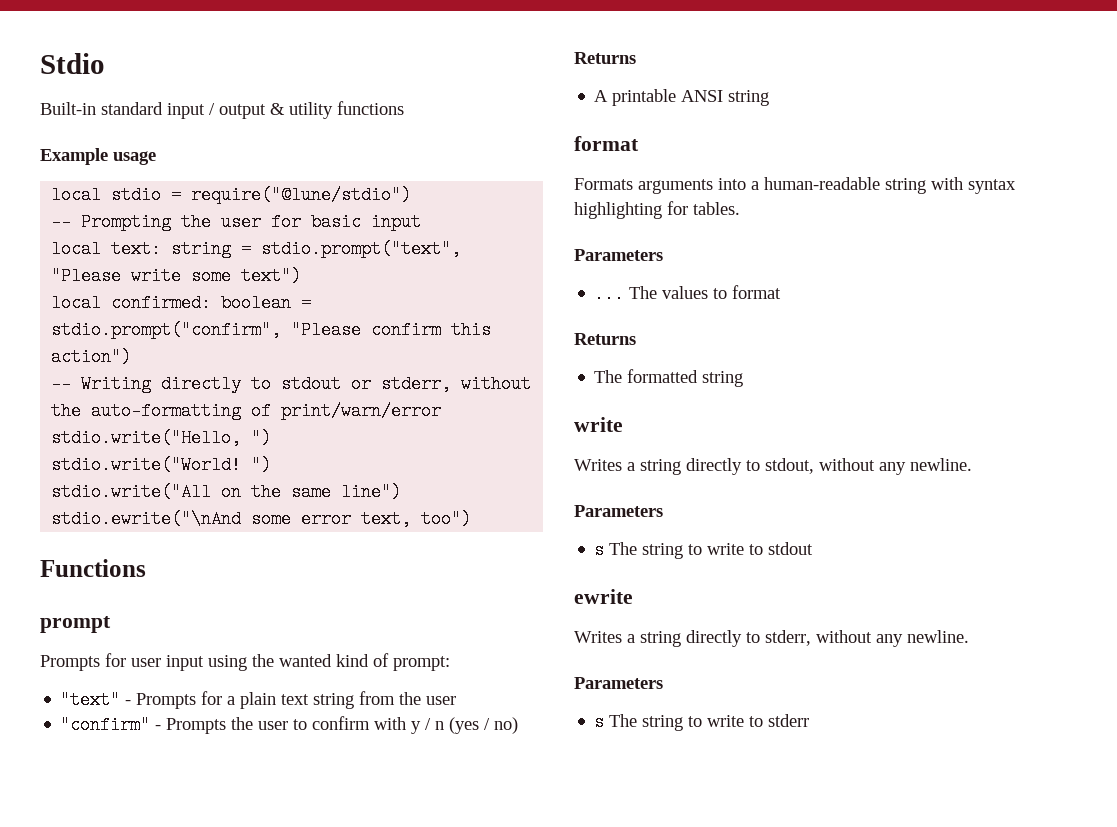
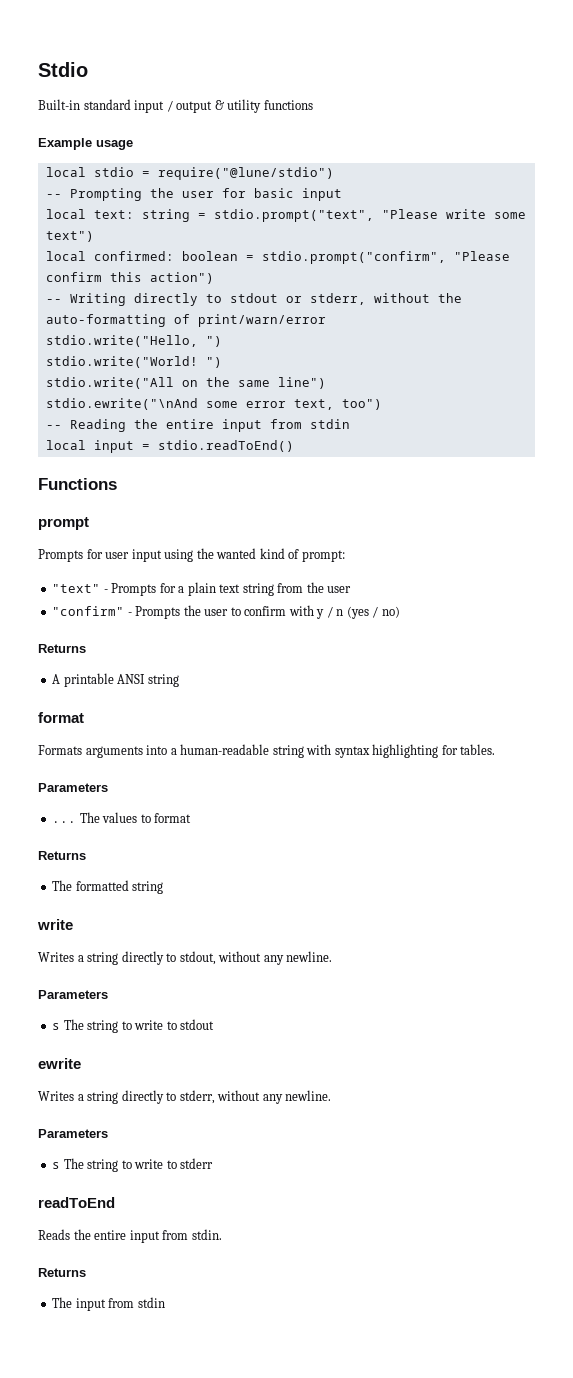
+ -- Reading the entire input from stdin
+ local input = stdio.readToEnd()
+ readToEnd
+ Reads the entire input from stdin.
+ Returns
+ The input from stdin

